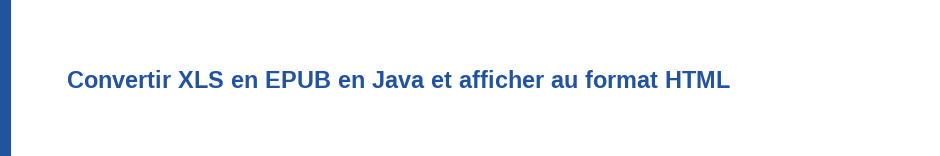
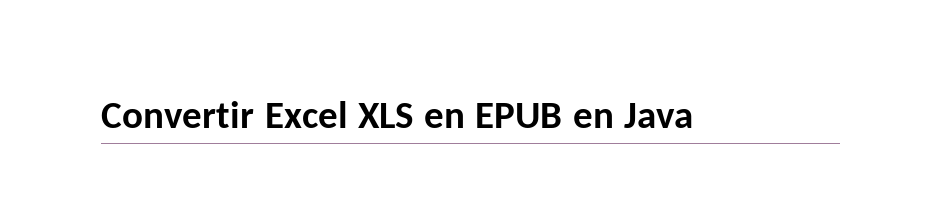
- Convertir XLS en EPUB en Java et afficher au format HTML
+ Convertir Excel XLS en EPUB en Java

